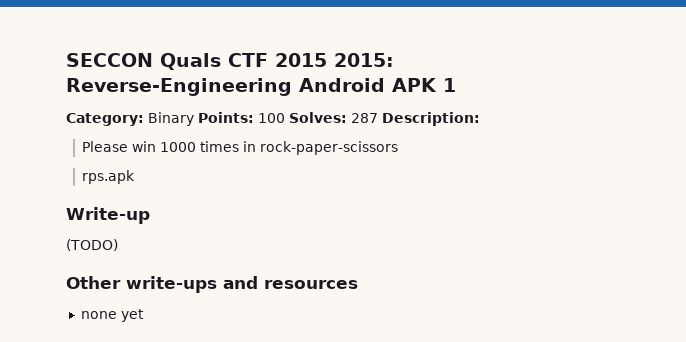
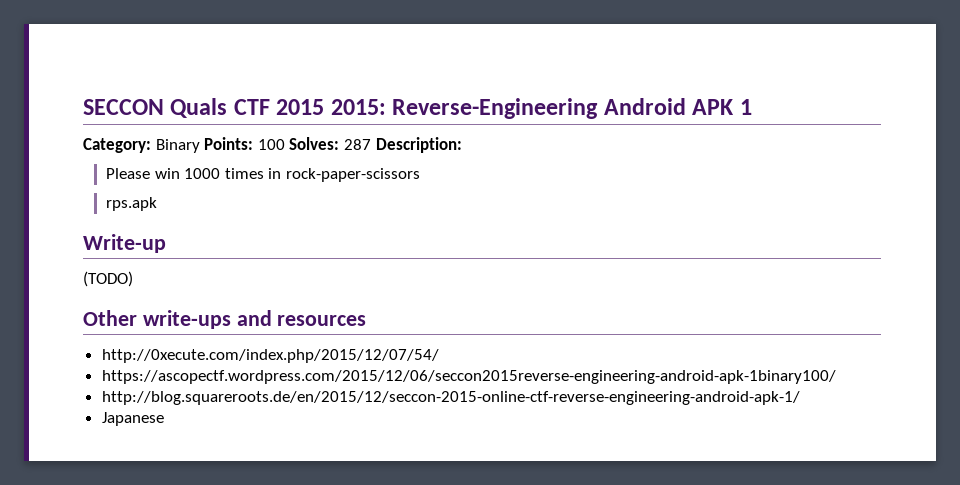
- none yet
+ http://0xecute.com/index.php/2015/12/07/54/
+ https://ascopectf.wordpress.com/2015/12/06/seccon2015reverse-engineering-android-apk-1binary100/
+ http://blog.squareroots.de/en/2015/12/seccon-2015-online-ctf-reverse-engineering-android-apk-1/
+ Japanese

